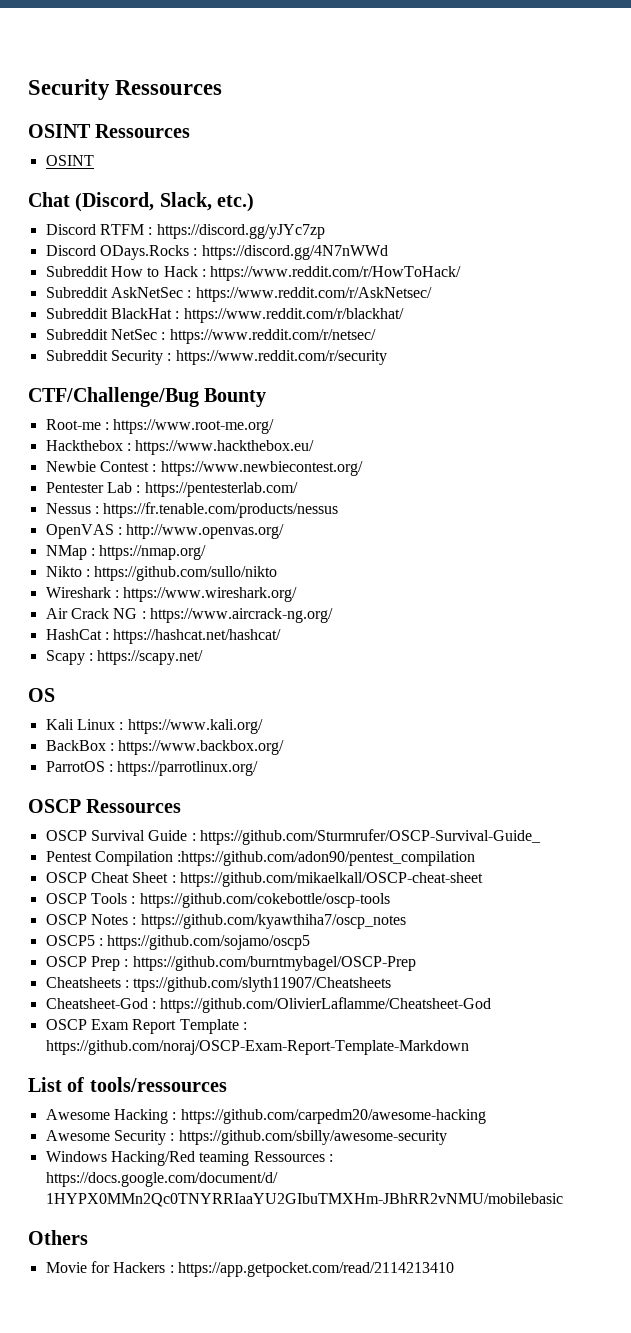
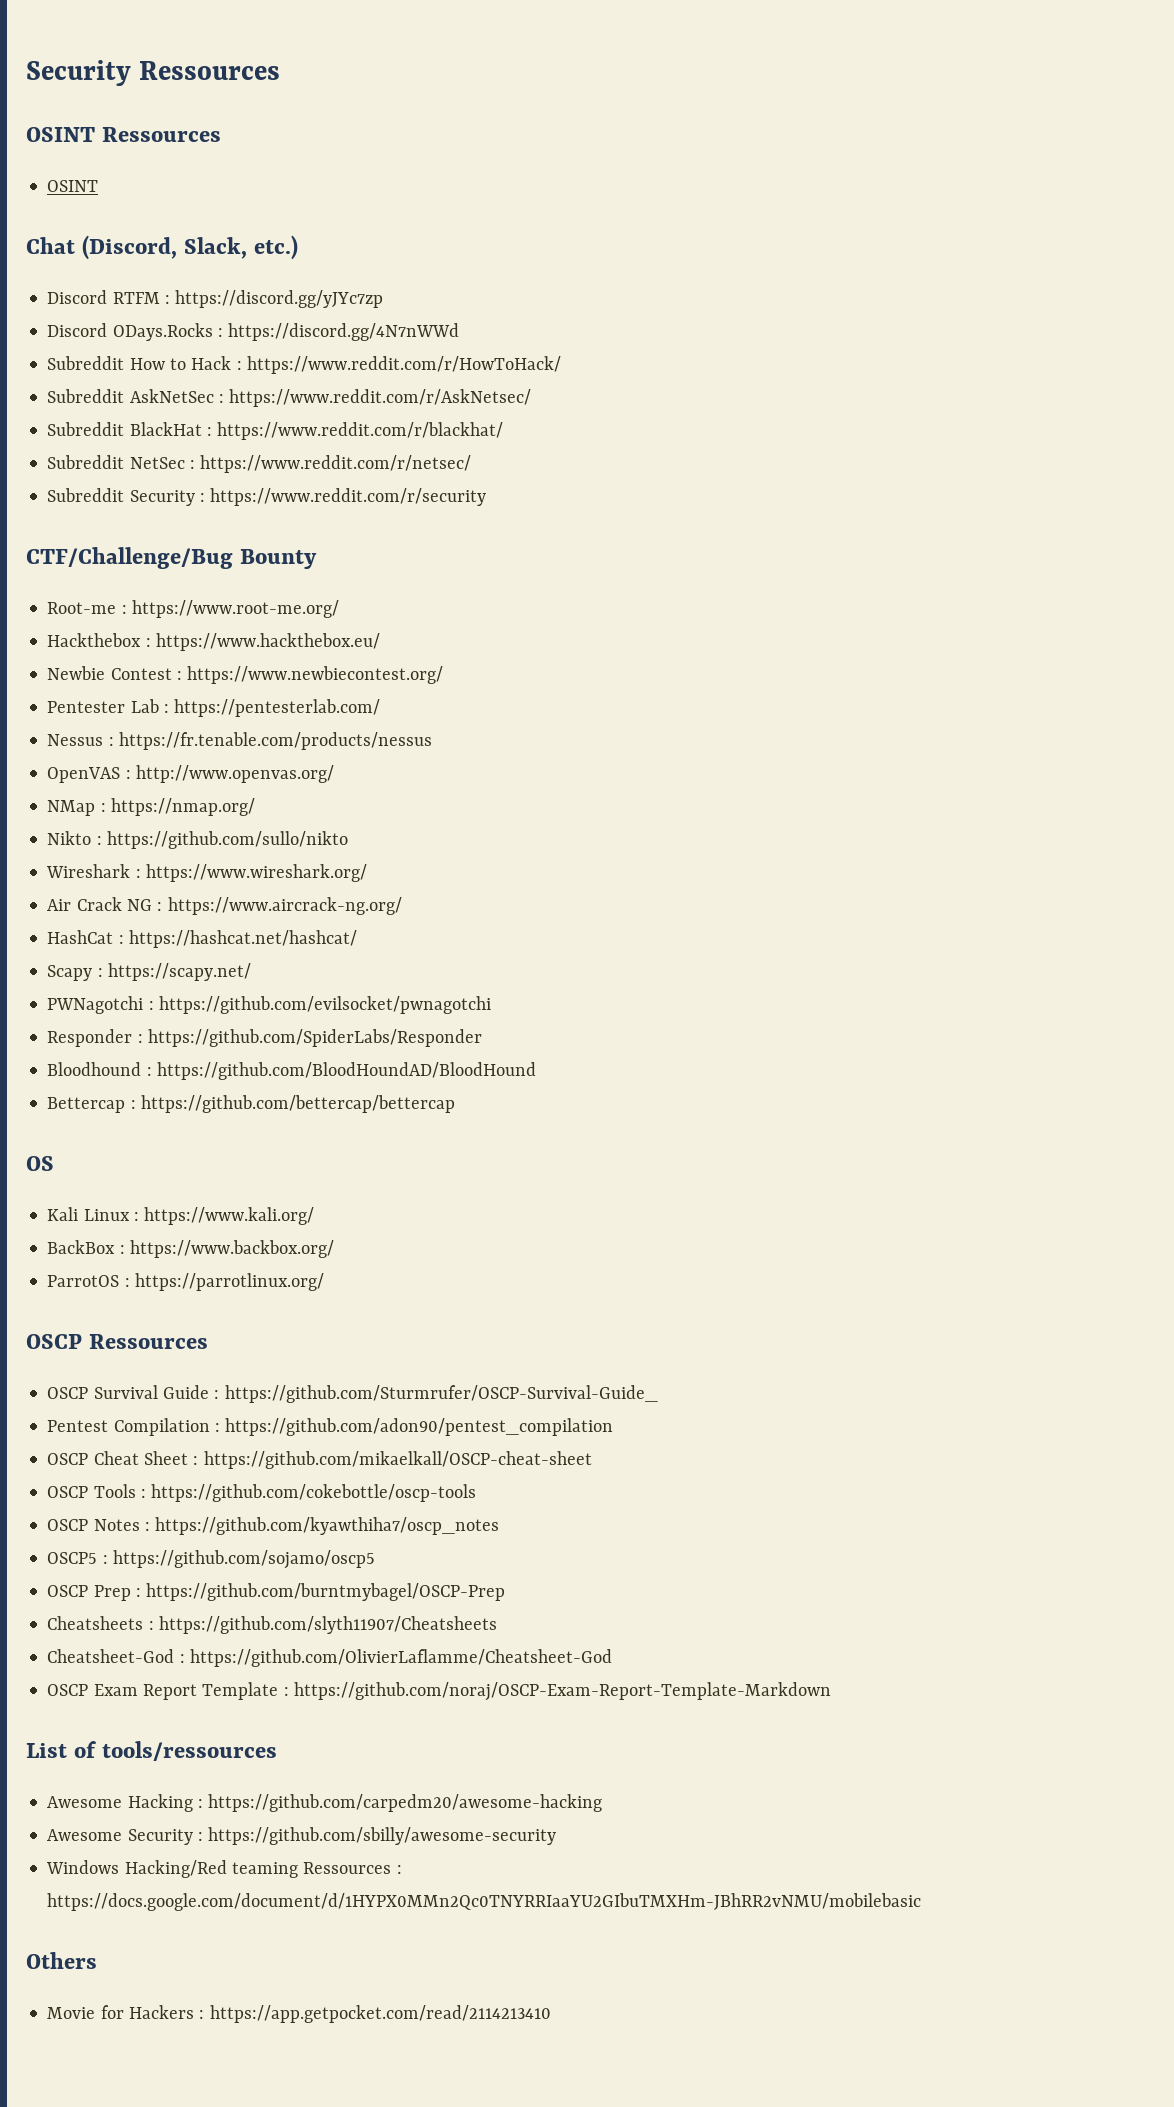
+ PWNagotchi : https://github.com/evilsocket/pwnagotchi
+ Responder : https://github.com/SpiderLabs/Responder
+ Bloodhound : https://github.com/BloodHoundAD/BloodHound
+ Bettercap : https://github.com/bettercap/bettercap
- Pentest Compilation :https://github.com/adon90/pentest_compilation
+ Pentest Compilation : https://github.com/adon90/pentest_compilation
- Cheatsheets : ttps://github.com/slyth11907/Cheatsheets
+ Cheatsheets : https://github.com/slyth11907/Cheatsheets

